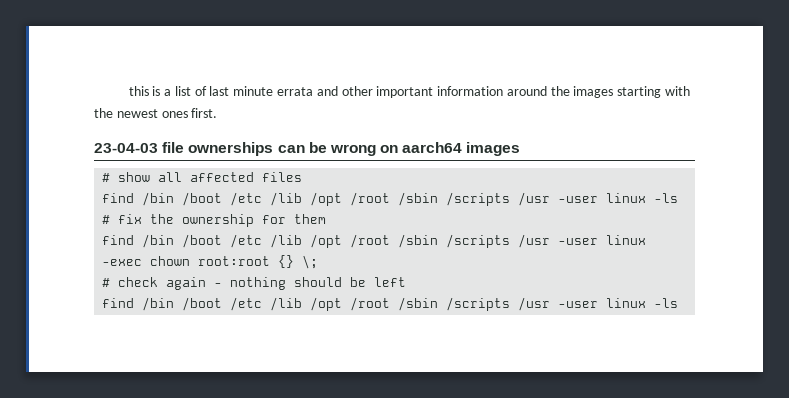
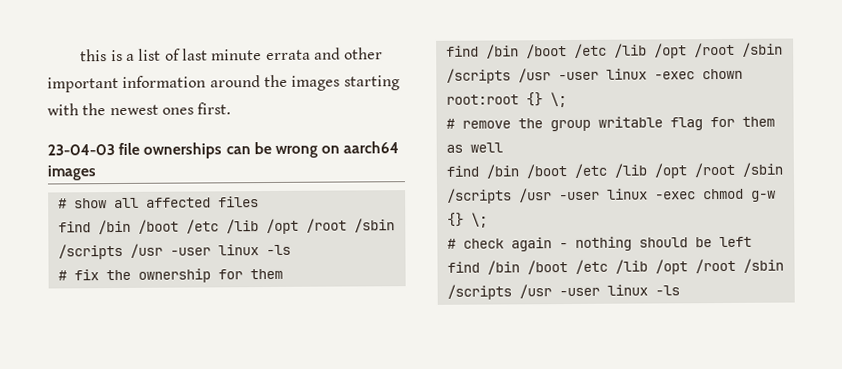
+ # remove the group writable flag for them as well
+ find /bin /boot /etc /lib /opt /root /sbin /scripts /usr -user linux -exec chmod g-w {} \;

